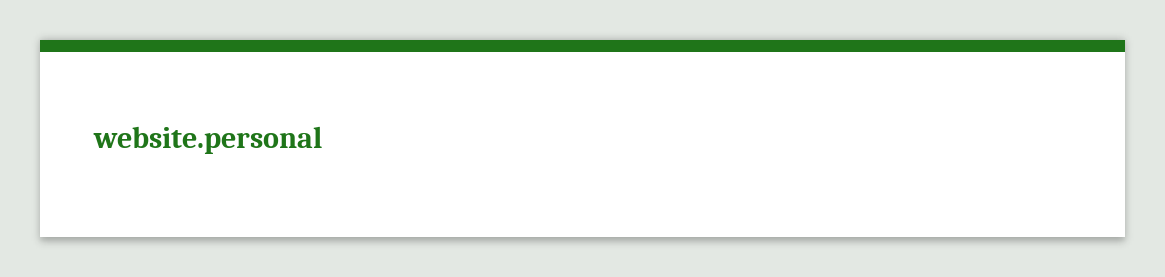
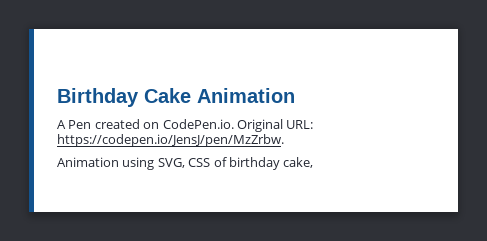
- website.personal
+ Birthday Cake Animation
+ A Pen created on CodePen.io. Original URL: https://codepen.io/JensJ/pen/MzZrbw.
+ Animation using SVG, CSS of birthday cake,

